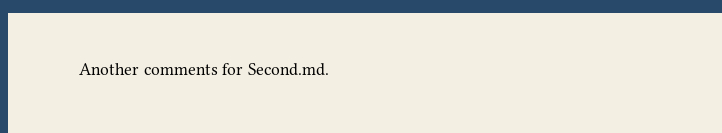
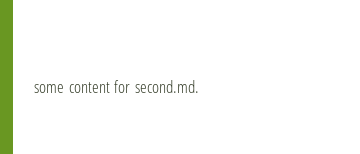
- Another comments for Second.md.
+ some content for second.md.

